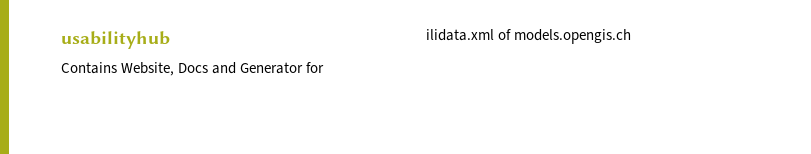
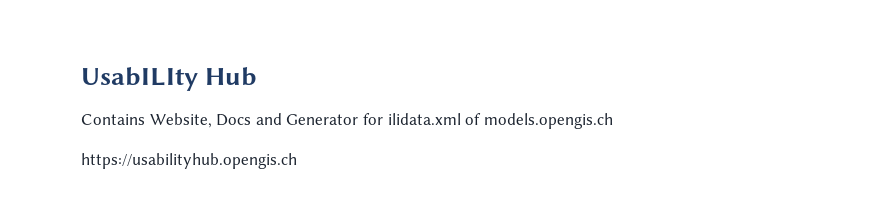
- usabilityhub
+ UsabILIty Hub
+ https://usabilityhub.opengis.ch

